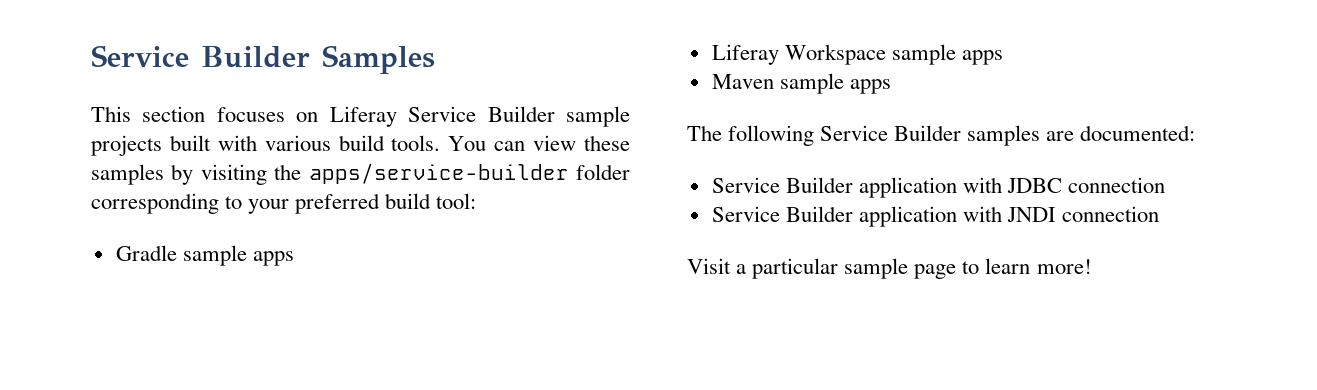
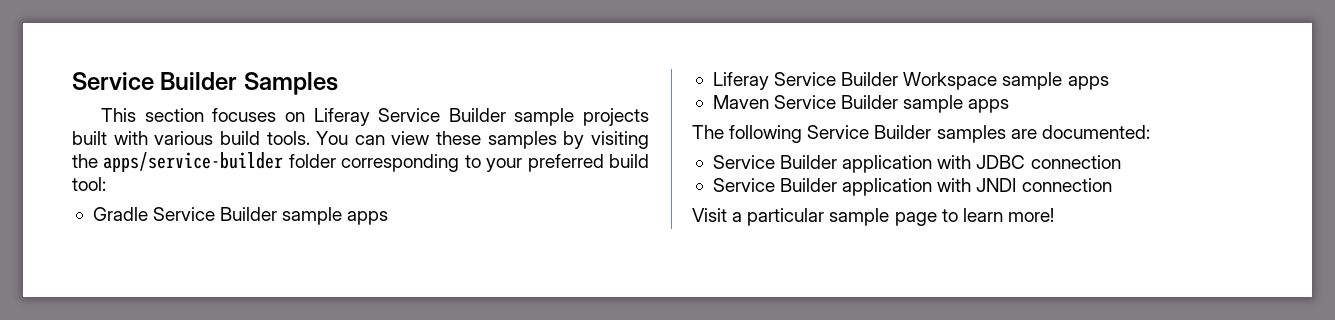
- Gradle sample apps
+ Gradle Service Builder sample apps
- Liferay Workspace sample apps
+ Liferay Service Builder Workspace sample apps
- Maven sample apps
+ Maven Service Builder sample apps

